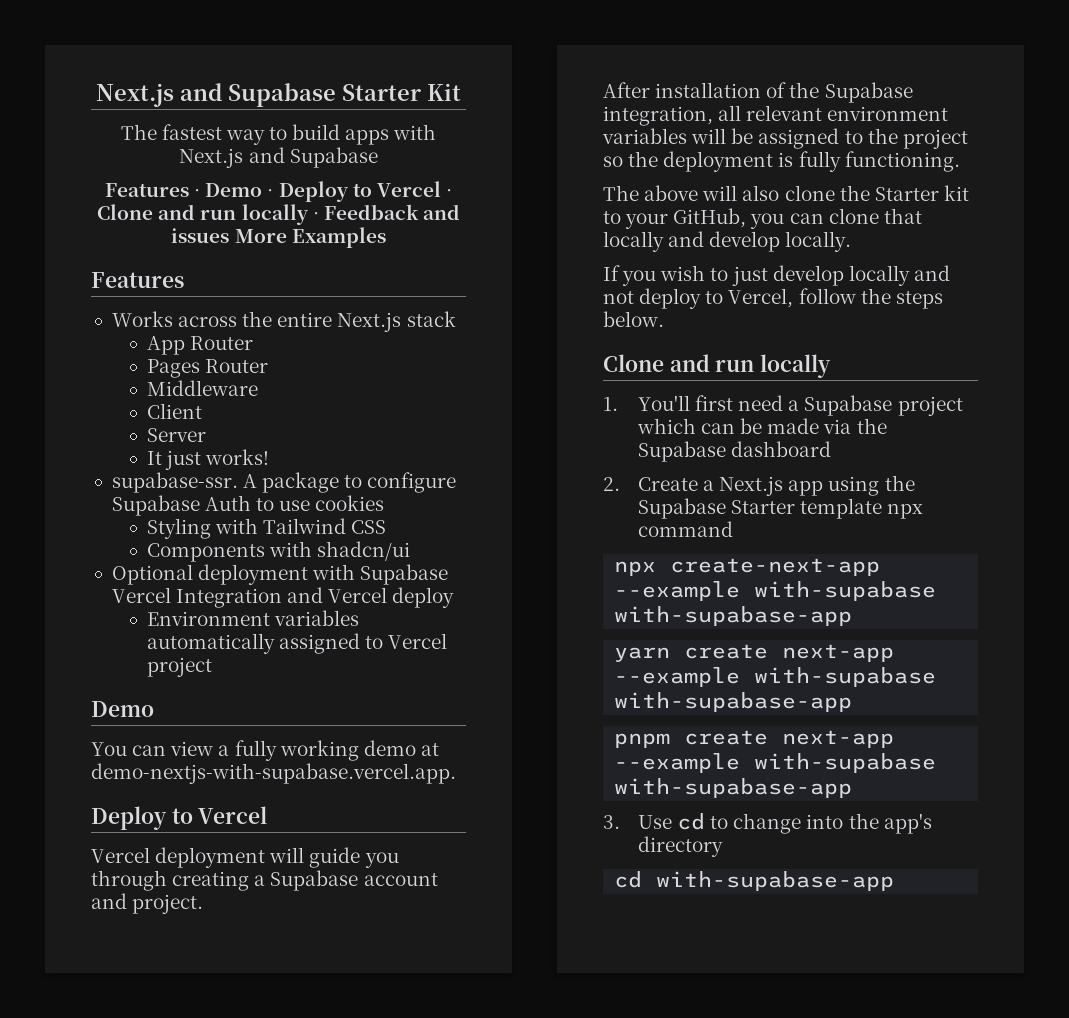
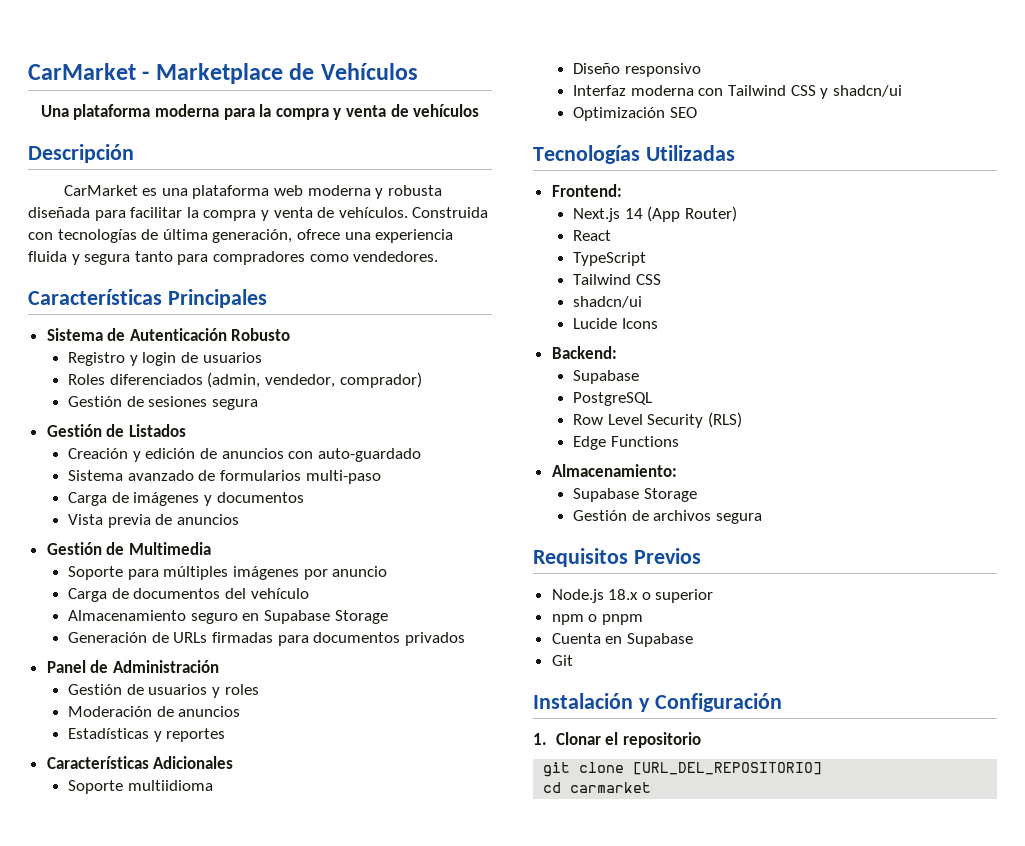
- Next.js and Supabase Starter Kit
- The fastest way to build apps with Next.js and Supabase
- Features · Demo · Deploy to Vercel · Clone and run locally · Feedback and issues More Examples
- Features
- Works across the entire Next.js stack
- App Router
- Pages Router
- Middleware
- Client
- Server
- It just works!
- supabase-ssr. A package to configure Supabase Auth to use cookies
- Styling with Tailwind CSS
- Components with shadcn/ui
- Optional deployment with Supabase Vercel Integration and Vercel deploy
- Environment variables automatically assigned to Vercel project
- Demo
- You can view a fully working demo at demo-nextjs-with-supabase.vercel.app.
- Deploy to Vercel
- Vercel deployment will guide you through creating a Supabase account and project.
- After installation of the Supabase integration, all relevant environment variables will be assigned to the project so the deployment is fully functioning.
- The above will also clone the Starter kit to your GitHub, you can clone that locally and develop locally.
- If you wish to just develop locally and not deploy to Vercel, follow the steps below.
- Clone and run locally
- 1. You'll first need a Supabase project which can be made via the Supabase dashboard
- 2. Create a Next.js app using the Supabase Starter template npx command
- npx create-next-app --example with-supabase with-supabase-app
- yarn create next-app --example with-supabase with-supabase-app
- pnpm create next-app --example with-supabase with-supabase-app
- 3. Use cd to change into the app's directory
- cd with-supabase-app
+ CarMarket - Marketplace de Vehículos
+ Una plataforma moderna para la compra y venta de vehículos
+ Descripción
+ CarMarket es una plataforma web moderna y robusta diseñada para facilitar la compra y venta de vehículos. Construida con tecnologías de última generación, ofrece una experiencia fluida y segura tanto para compradores como vendedores.
+ Características Principales
+ Sistema de Autenticación Robusto
+ Registro y login de usuarios
+ Roles diferenciados (admin, vendedor, comprador)
+ Gestión de sesiones segura
+ Gestión de Listados
+ Creación y edición de anuncios con auto-guardado
+ Sistema avanzado de formularios multi-paso
+ Carga de imágenes y documentos
+ Vista previa de anuncios
+ Gestión de Multimedia
+ Soporte para múltiples imágenes por anuncio
+ Carga de documentos del vehículo
+ Almacenamiento seguro en Supabase Storage
+ Generación de URLs firmadas para documentos privados
+ Panel de Administración
+ Gestión de usuarios y roles
+ Moderación de anuncios
+ Estadísticas y reportes
+ Características Adicionales
+ Soporte multiidioma
+ Diseño responsivo
+ Interfaz moderna con Tailwind CSS y shadcn/ui
+ Optimización SEO
+ Tecnologías Utilizadas
+ Frontend:
+ Next.js 14 (App Router)
+ React
+ TypeScript
+ Tailwind CSS
+ shadcn/ui
+ Lucide Icons
+ Backend:
+ Supabase
+ PostgreSQL
+ Row Level Security (RLS)
+ Edge Functions
+ Almacenamiento:
+ Supabase Storage
+ Gestión de archivos segura
+ Requisitos Previos
+ Node.js 18.x o superior
+ npm o pnpm
+ Cuenta en Supabase
+ Git
+ Instalación y Configuración
+ 1. Clonar el repositorio
+ git clone [URL_DEL_REPOSITORIO]
+ cd carmarket

